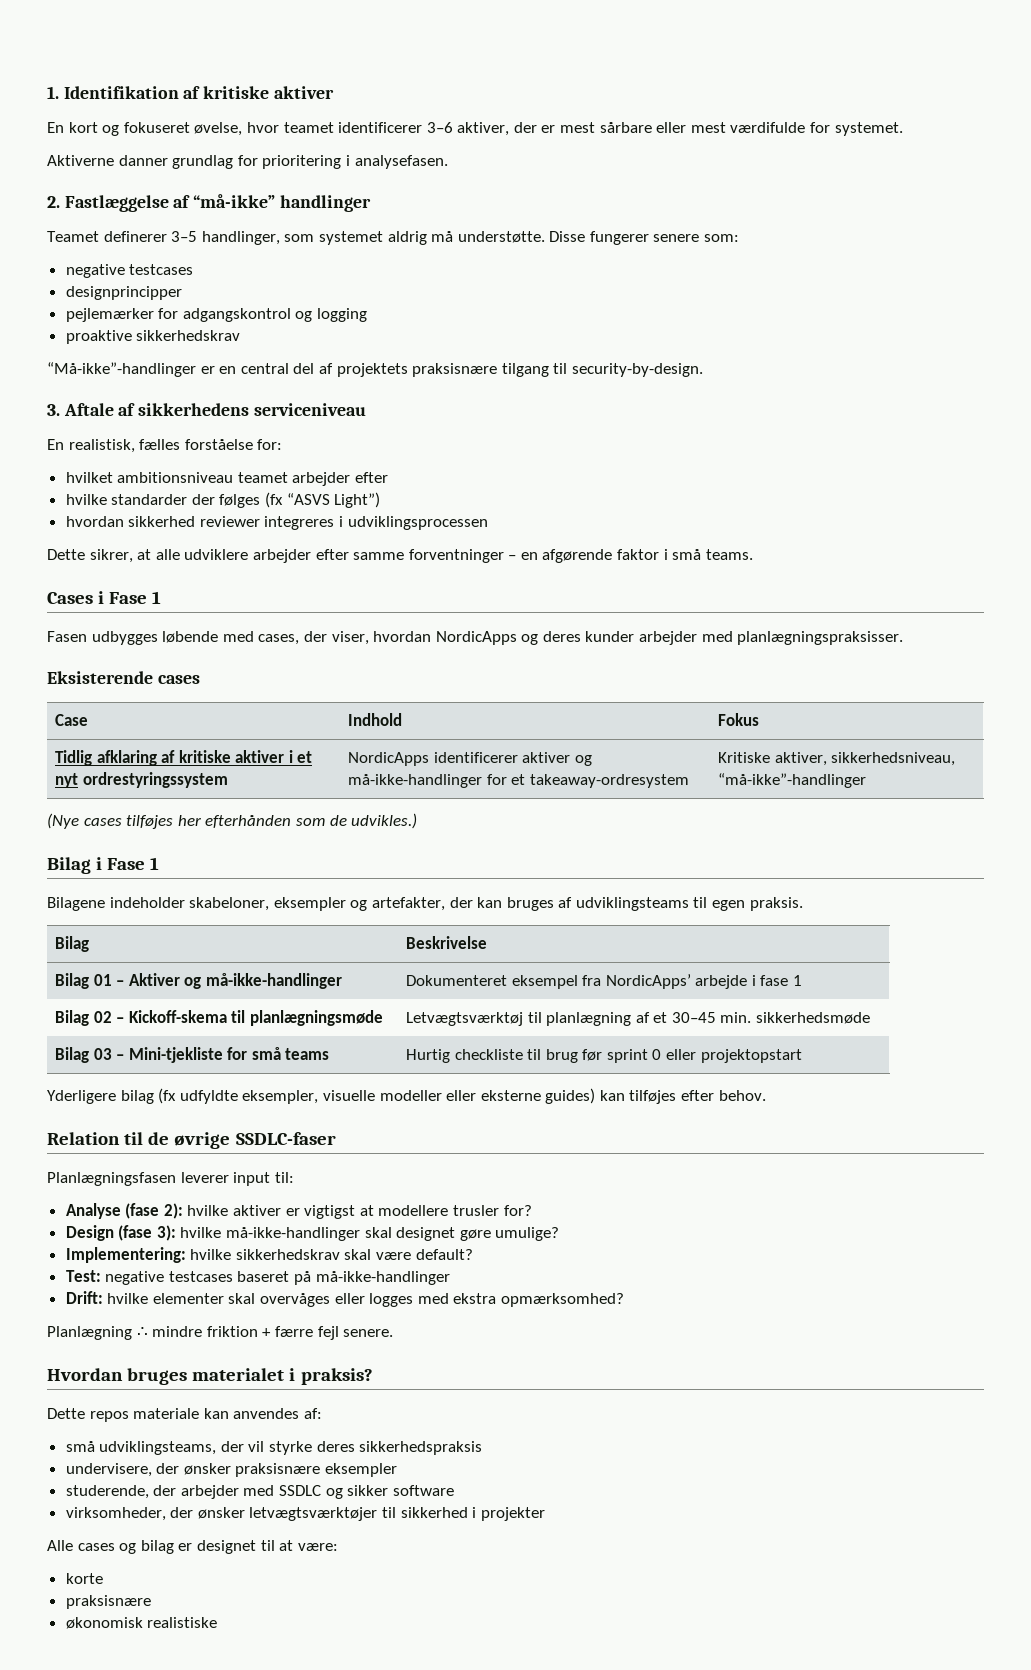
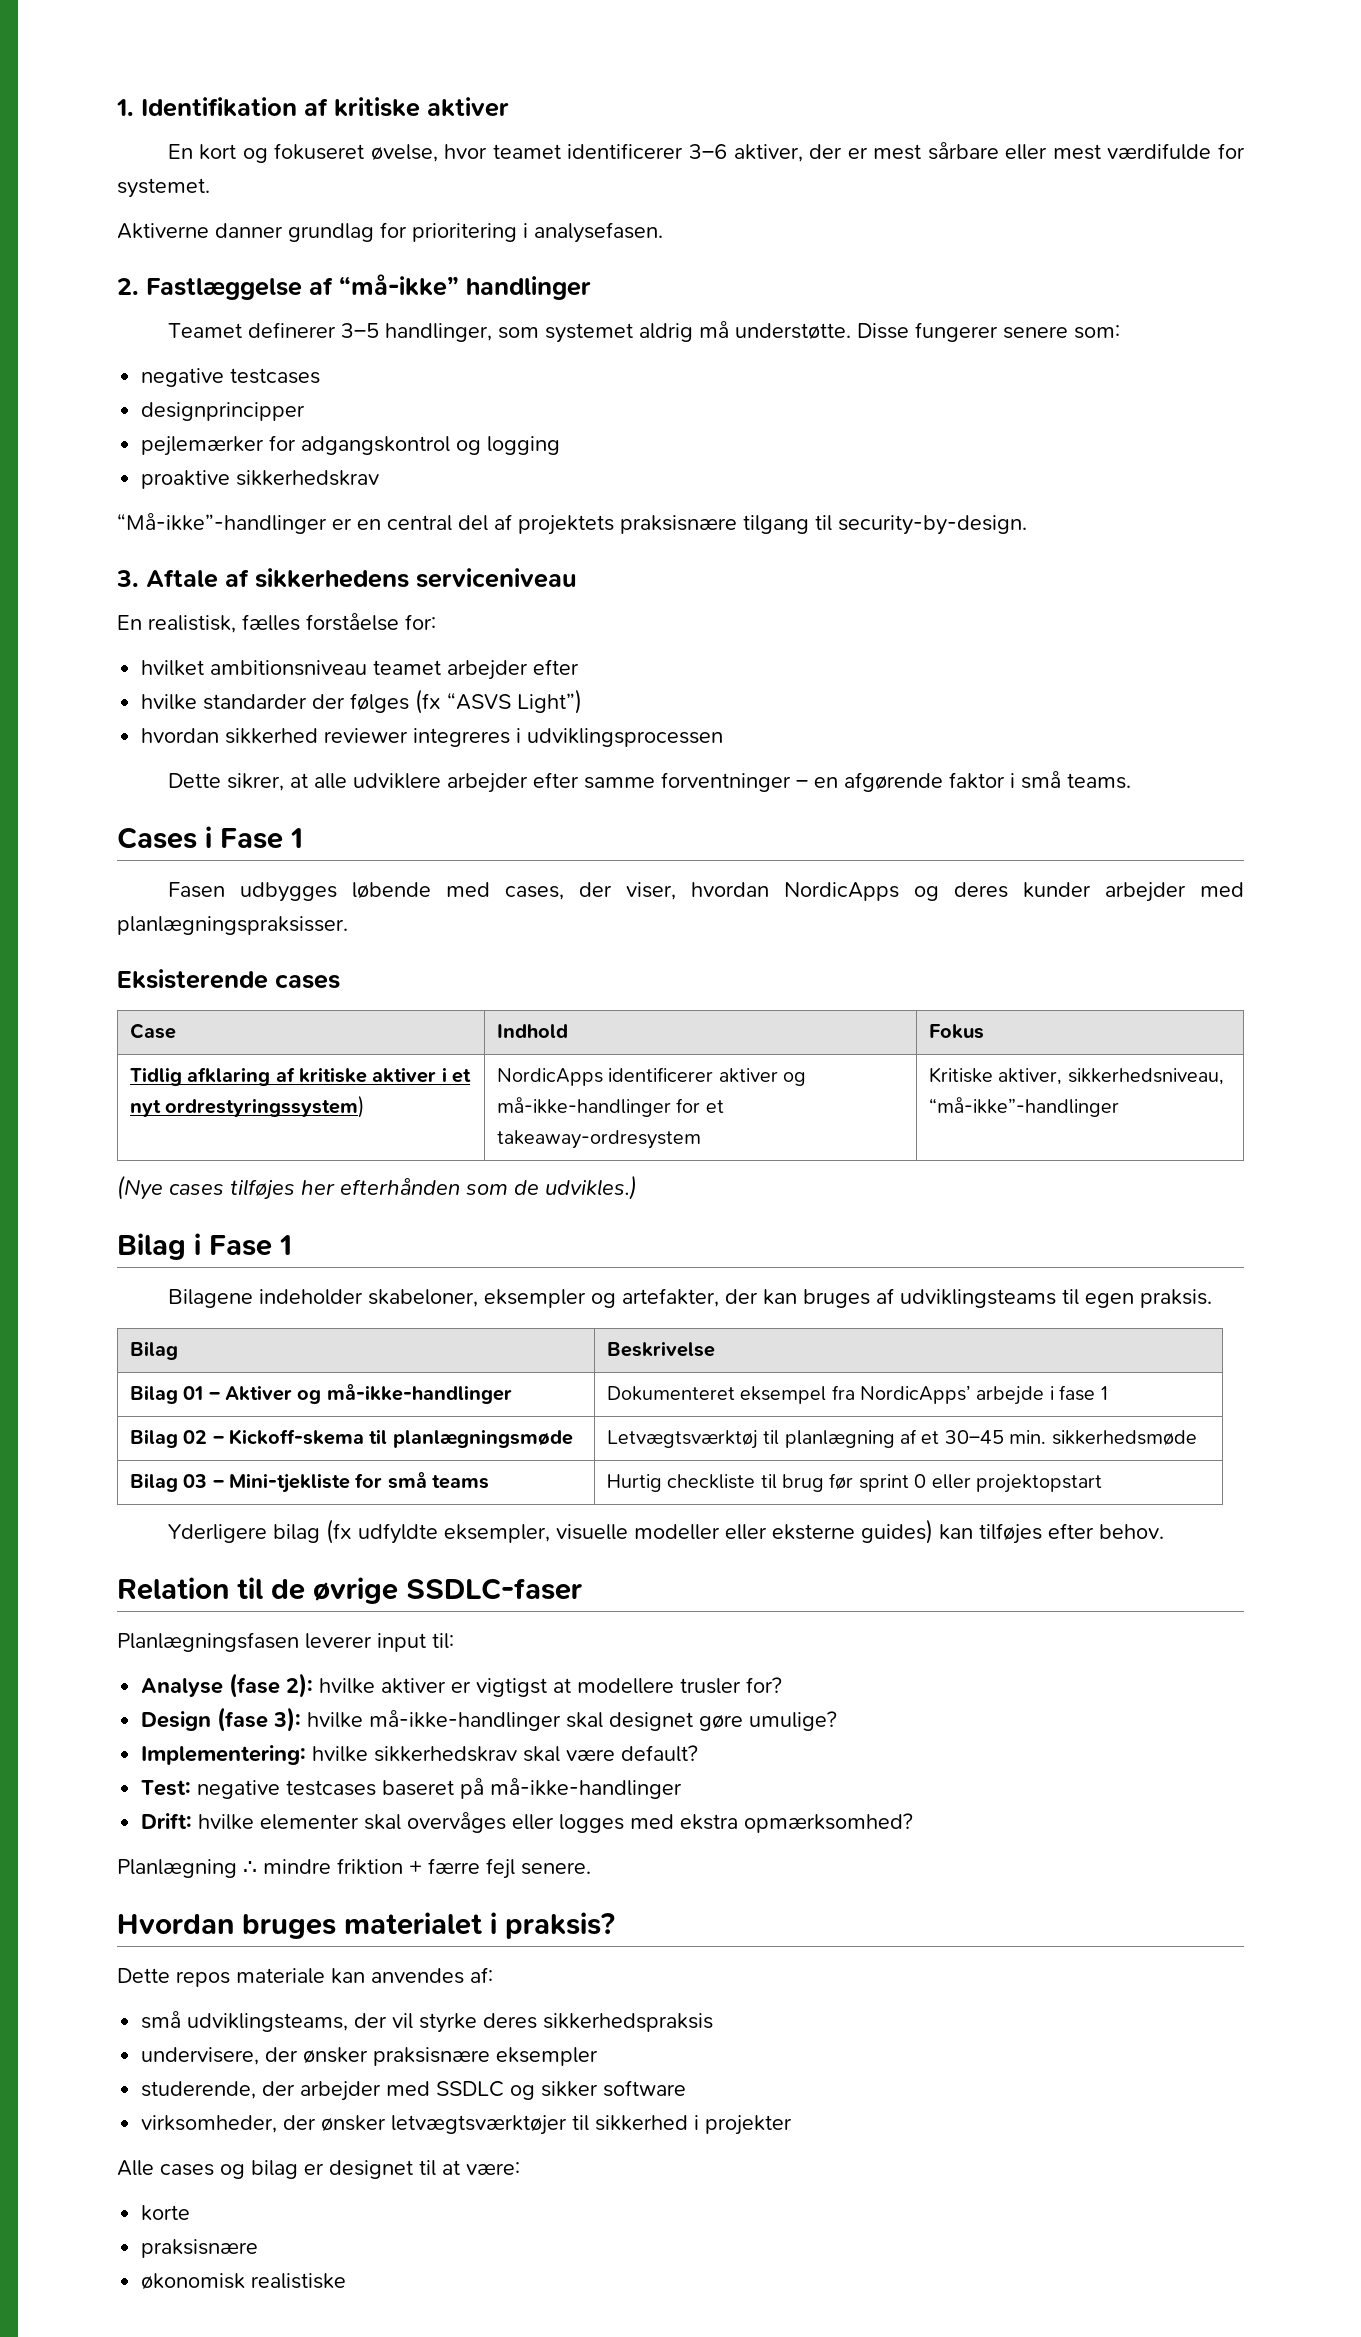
- Tidlig afklaring af kritiske aktiver i et nyt ordrestyringssystem | NordicApps identificerer aktiver og må-ikke-handlinger for et takeaway-ordresystem | Kritiske aktiver, sikkerhedsniveau, “må-ikke”-handlinger
+ Tidlig afklaring af kritiske aktiver i et nyt ordrestyringssystem) | NordicApps identificerer aktiver og må-ikke-handlinger for et takeaway-ordresystem | Kritiske aktiver, sikkerhedsniveau, “må-ikke”-handlinger

